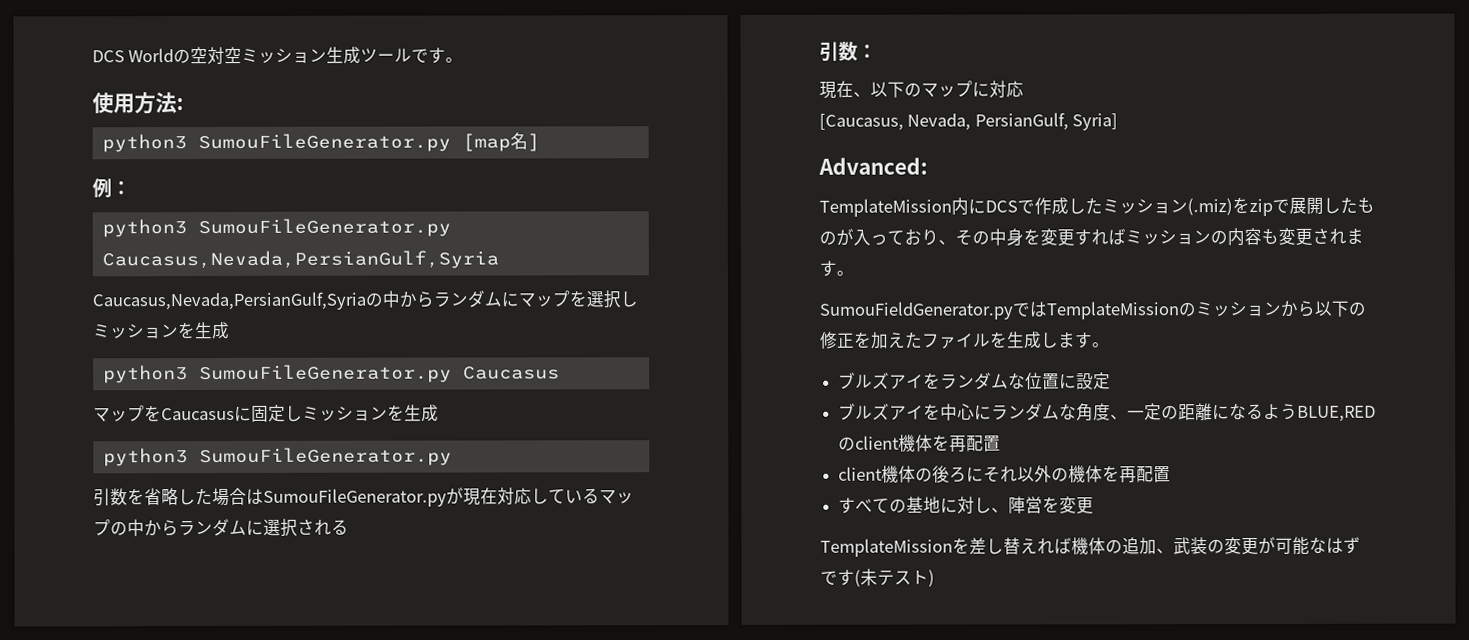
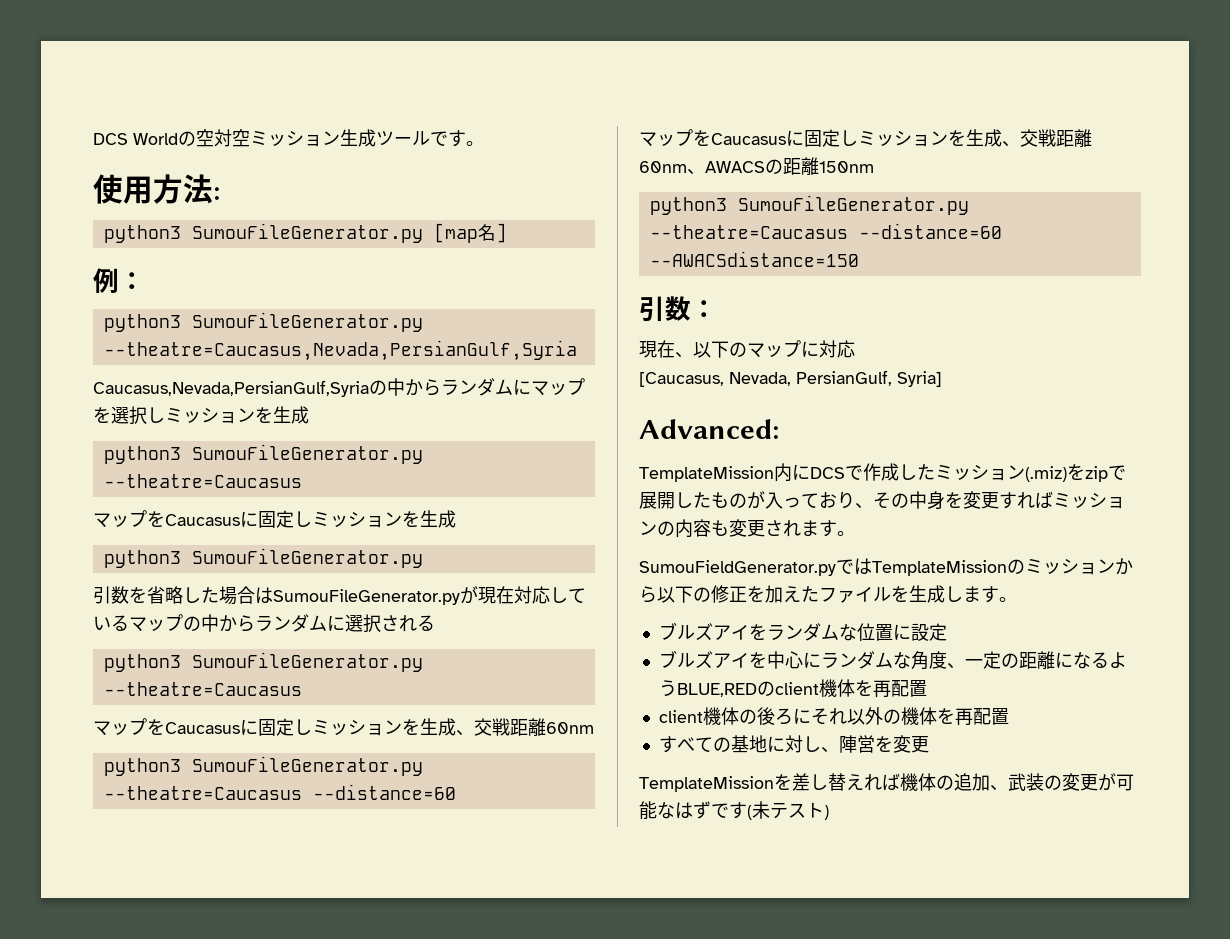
- python3 SumouFileGenerator.py Caucasus,Nevada,PersianGulf,Syria
+ python3 SumouFileGenerator.py --theatre=Caucasus,Nevada,PersianGulf,Syria
  Caucasus,Nevada,PersianGulf,Syriaの中からランダムにマップを選択しミッションを生成
- python3 SumouFileGenerator.py Caucasus
+ python3 SumouFileGenerator.py --theatre=Caucasus
  引数を省略した場合はSumouFileGenerator.pyが現在対応しているマップの中からランダムに選択される
+ python3 SumouFileGenerator.py --theatre=Caucasus
+ マップをCaucasusに固定しミッションを生成、交戦距離60nm
+ python3 SumouFileGenerator.py --theatre=Caucasus --distance=60
+ マップをCaucasusに固定しミッションを生成、交戦距離60nm、AWACSの距離150nm
+ python3 SumouFileGenerator.py --theatre=Caucasus --distance=60 --AWACSdistance=150

